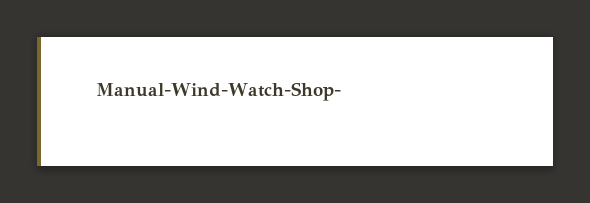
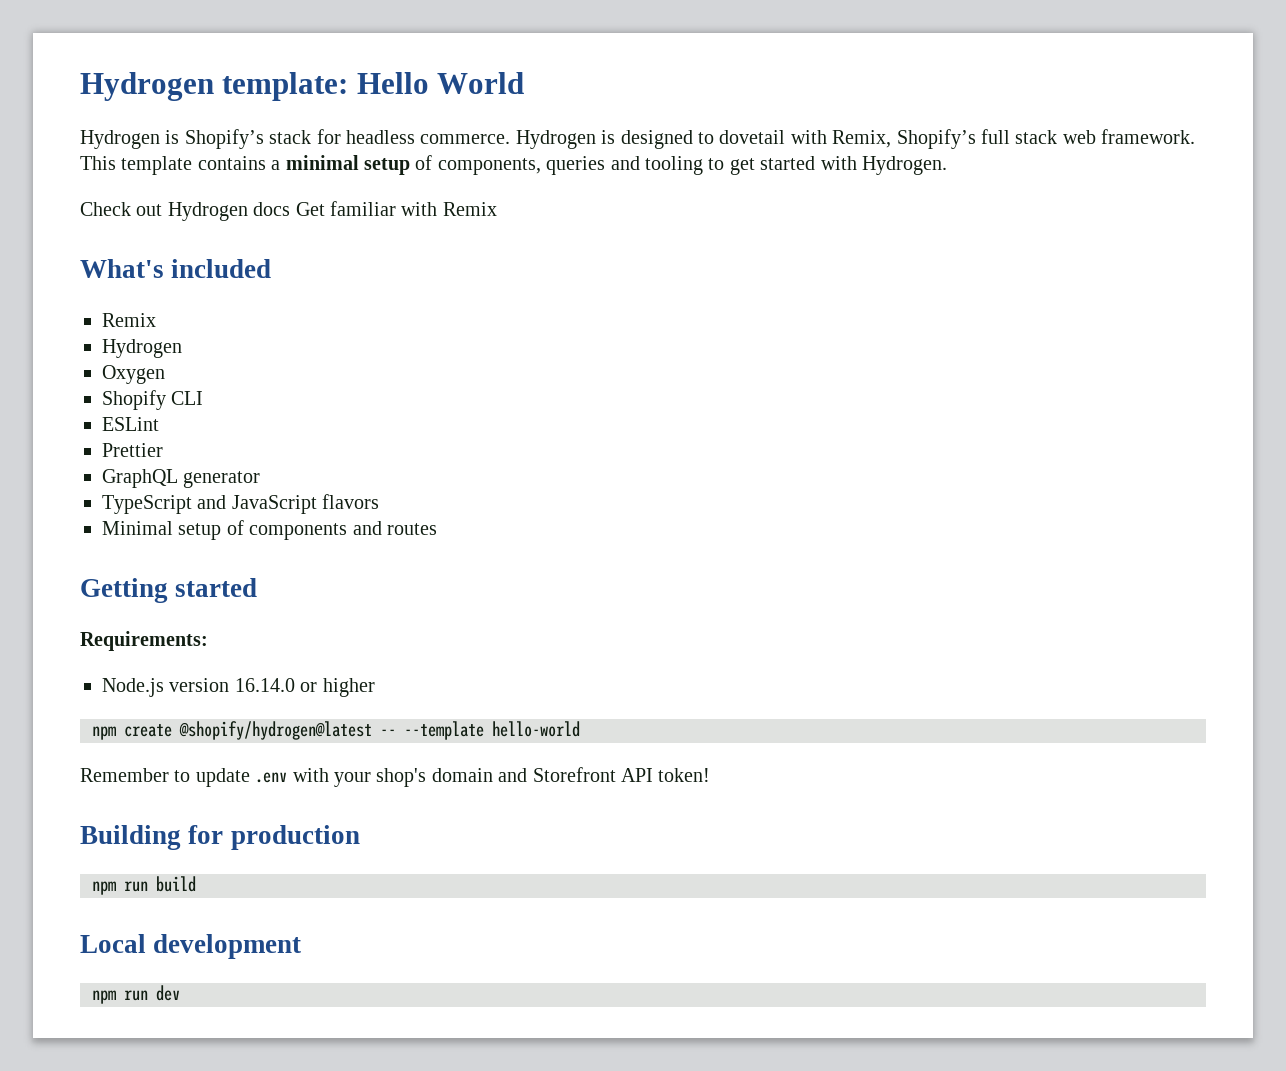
- Manual-Wind-Watch-Shop-
+ Hydrogen template: Hello World
+ Hydrogen is Shopify’s stack for headless commerce. Hydrogen is designed to dovetail with Remix, Shopify’s full stack web framework. This template contains a minimal setup of components, queries and tooling to get started with Hydrogen.
+ Check out Hydrogen docs Get familiar with Remix
+ What's included
+ Remix
+ Hydrogen
+ Oxygen
+ Shopify CLI
+ ESLint
+ Prettier
+ GraphQL generator
+ TypeScript and JavaScript flavors
+ Minimal setup of components and routes
+ Getting started
+ Requirements:
+ Node.js version 16.14.0 or higher
+ npm create @shopify/hydrogen@latest -- --template hello-world
+ Remember to update .env with your shop's domain and Storefront API token!
+ Building for production
+ npm run build
+ Local development
+ npm run dev

